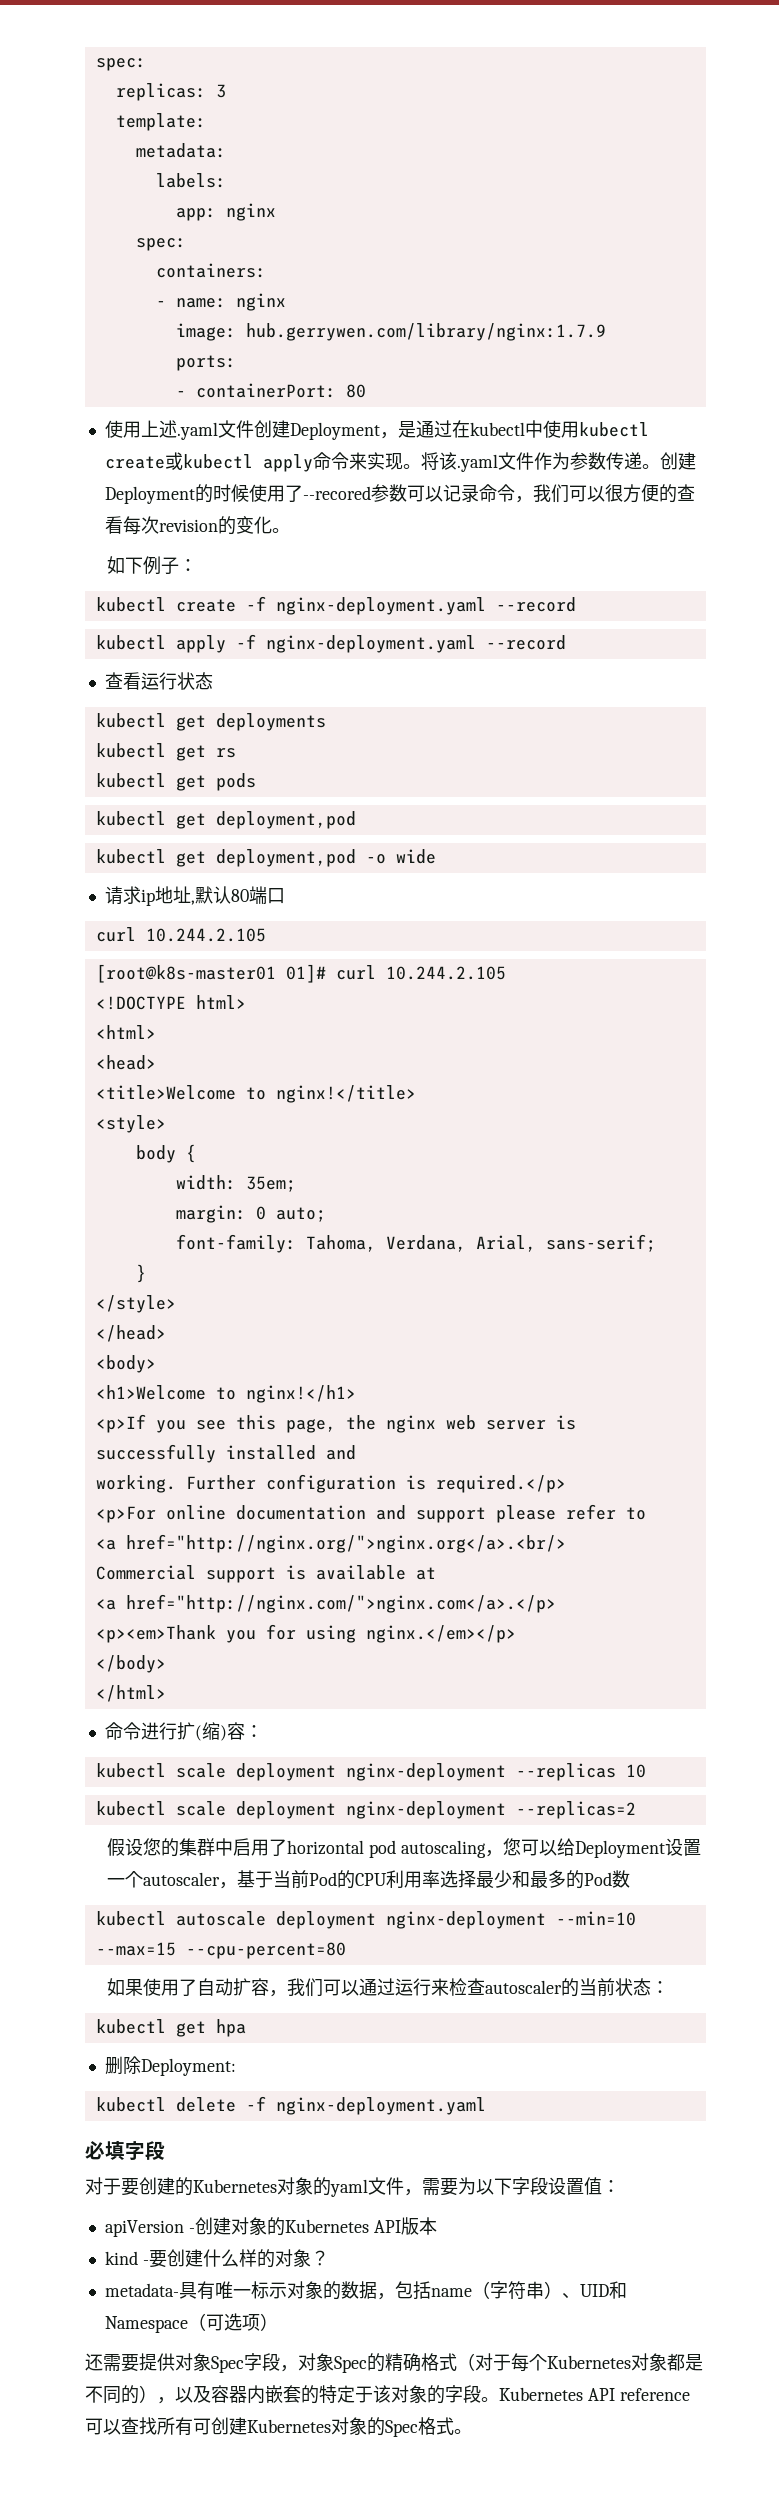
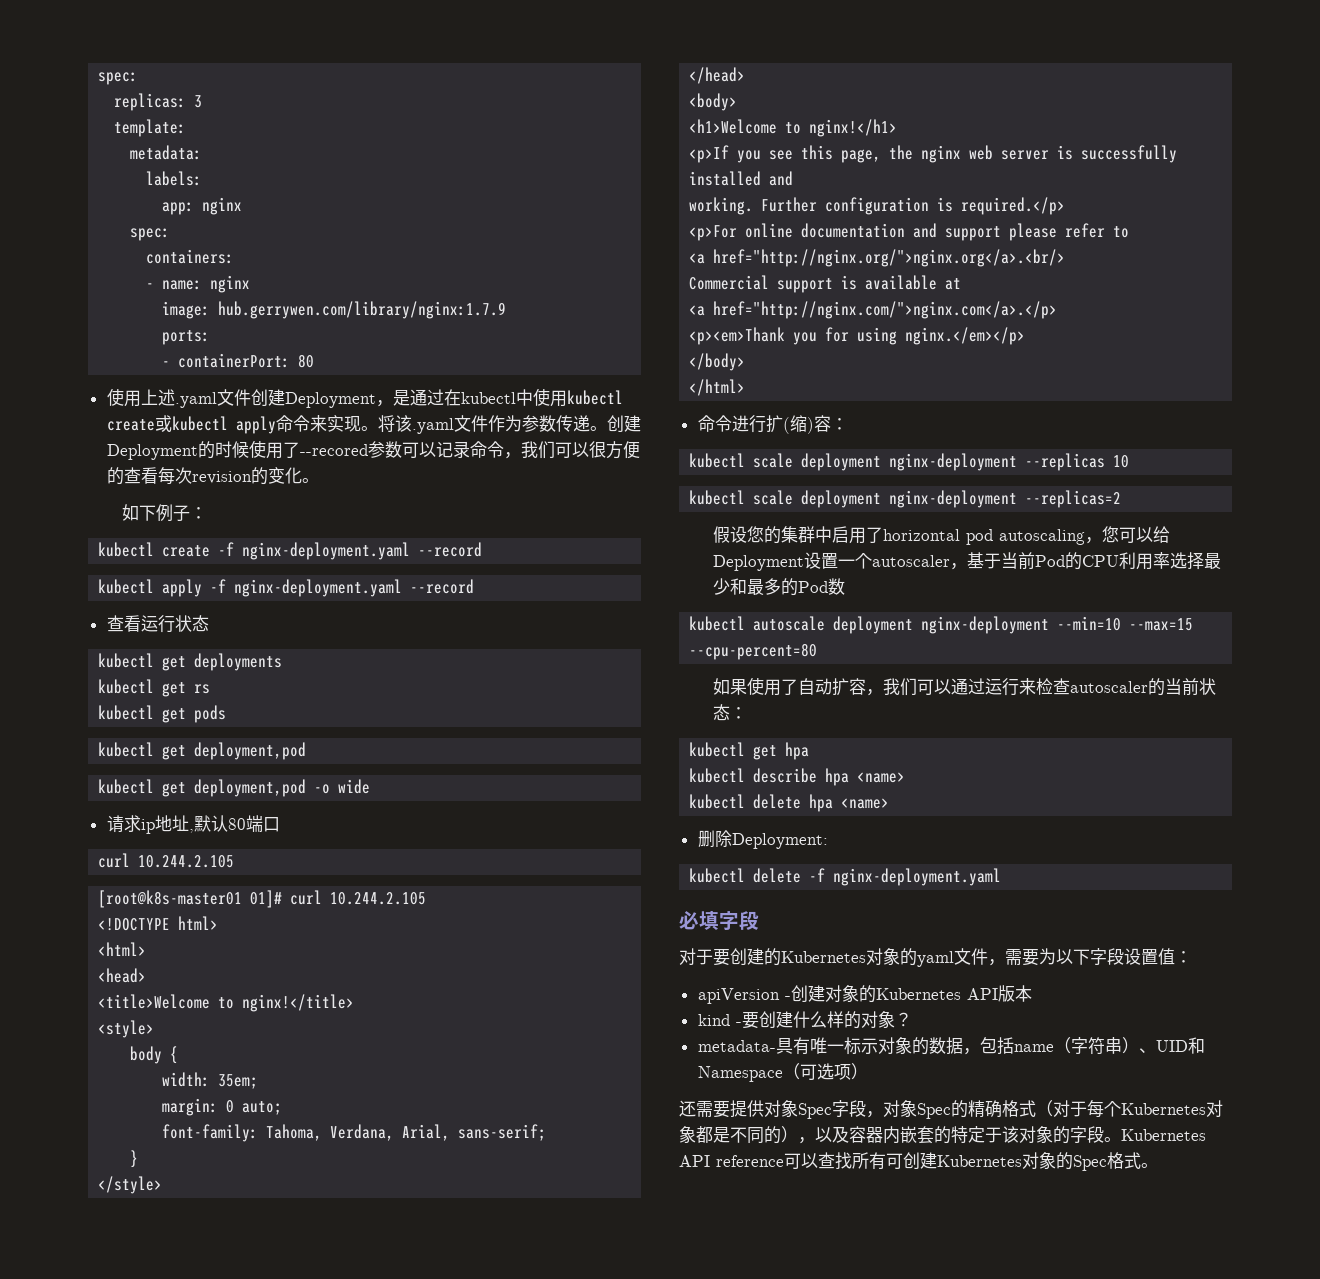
+ kubectl describe hpa <name>
+ kubectl delete hpa <name>

